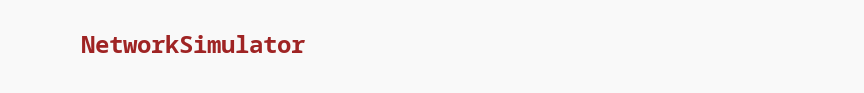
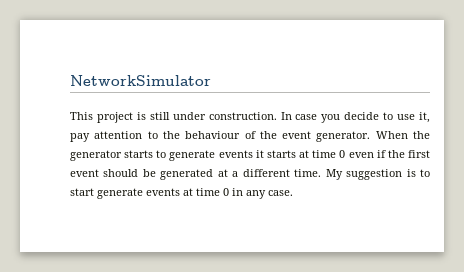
+ This project is still under construction. In case you decide to use it, pay attention to the behaviour of the event generator. When the generator starts to generate events it starts at time 0 even if the first event should be generated at a different time. My suggestion is to start generate events at time 0 in any case.

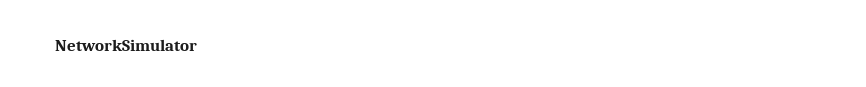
- This project is still under construction. In case you decide to use it, pay attention to the behaviour of the event generator. When the generator starts to generate events it starts at time 0 even if the first event should be generated at a different time. My suggestion is to start generate events at time 0 in any case.

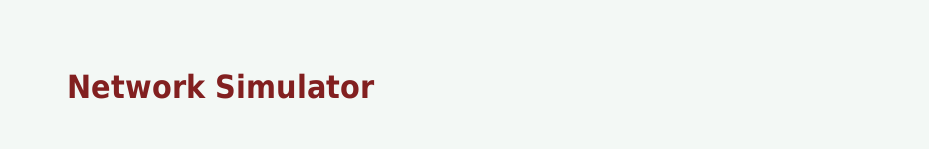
- NetworkSimulator
+ Network Simulator

